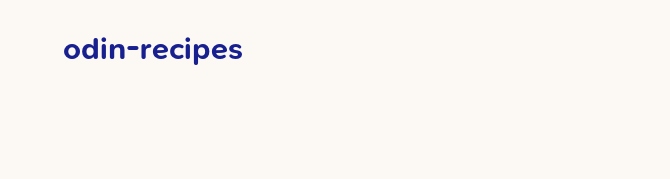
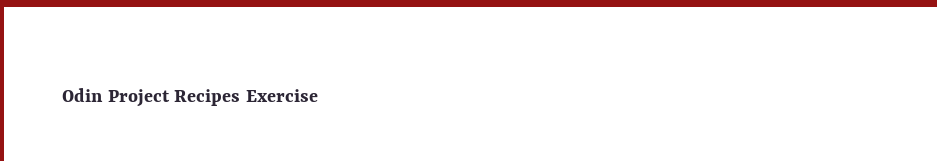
- odin-recipes
+ Odin Project Recipes Exercise

